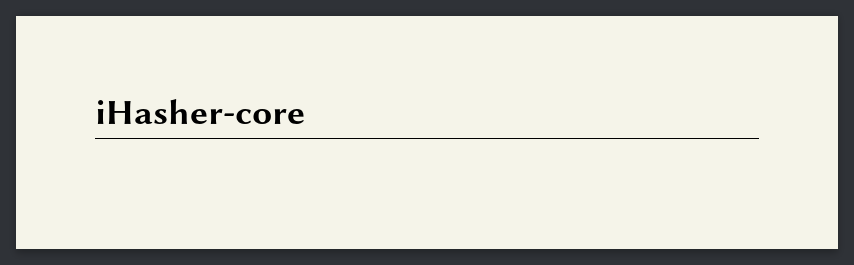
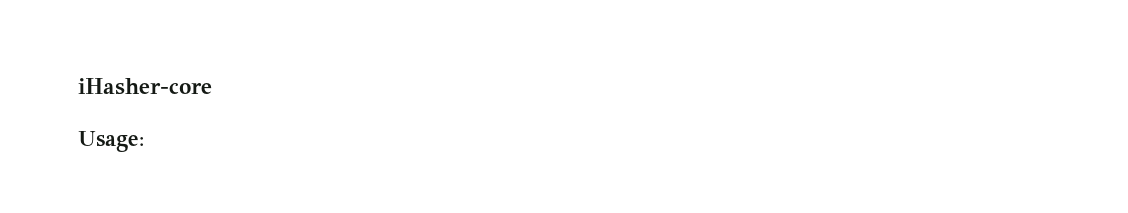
+ Usage:

